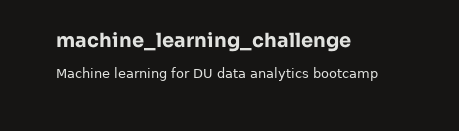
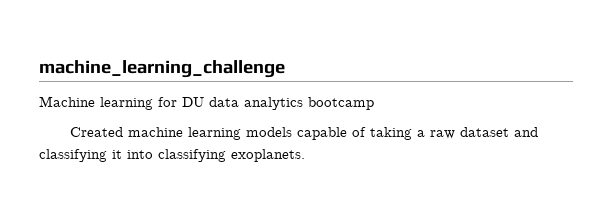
+ Created machine learning models capable of taking a raw dataset and classifying it into classifying exoplanets.

